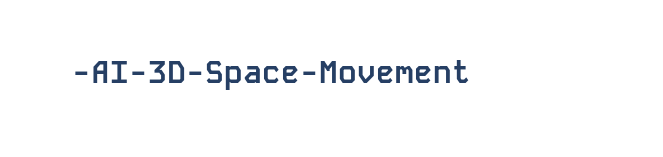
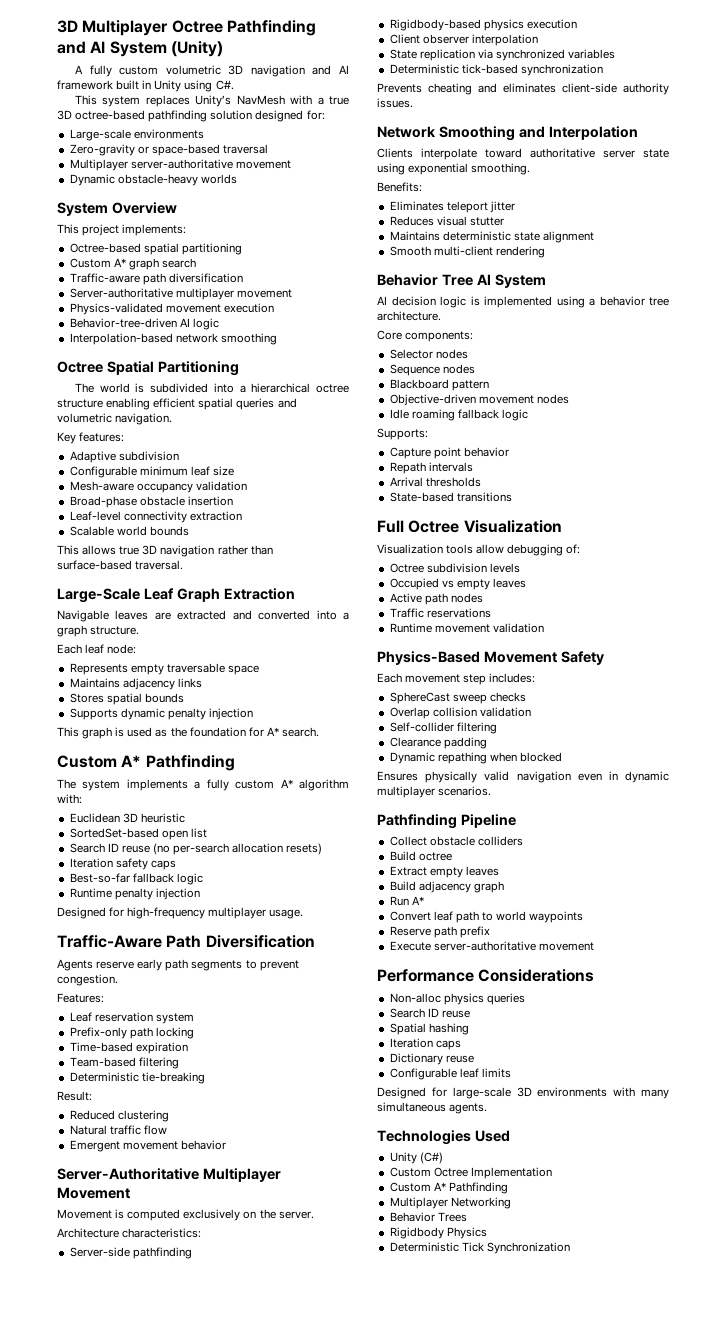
- -AI-3D-Space-Movement
+ 3D Multiplayer Octree Pathfinding and AI System (Unity)
+ A fully custom volumetric 3D navigation and AI framework built in Unity using C#.
+ This system replaces Unity’s NavMesh with a true 3D octree-based pathfinding solution designed for:
+ Large-scale environments
+ Zero-gravity or space-based traversal
+ Multiplayer server-authoritative movement
+ Dynamic obstacle-heavy worlds
+ System Overview
+ This project implements:
+ Octree-based spatial partitioning
+ Custom A* graph search
+ Traffic-aware path diversification
+ Server-authoritative multiplayer movement
+ Physics-validated movement execution
+ Behavior-tree-driven AI logic
+ Interpolation-based network smoothing
+ Octree Spatial Partitioning
+ The world is subdivided into a hierarchical octree structure enabling efficient spatial queries and volumetric navigation.
+ Key features:
+ Adaptive subdivision
+ Configurable minimum leaf size
+ Mesh-aware occupancy validation
+ Broad-phase obstacle insertion
+ Leaf-level connectivity extraction
+ Scalable world bounds
+ This allows true 3D navigation rather than surface-based traversal.
+ Large-Scale Leaf Graph Extraction
+ Navigable leaves are extracted and converted into a graph structure.
+ Each leaf node:
+ Represents empty traversable space
+ Maintains adjacency links
+ Stores spatial bounds
+ Supports dynamic penalty injection
+ This graph is used as the foundation for A* search.
+ Custom A* Pathfinding
+ The system implements a fully custom A* algorithm with:
+ Euclidean 3D heuristic
+ SortedSet-based open list
+ Search ID reuse (no per-search allocation resets)
+ Iteration safety caps
+ Best-so-far fallback logic
+ Runtime penalty injection
+ Designed for high-frequency multiplayer usage.
+ Traffic-Aware Path Diversification
+ Agents reserve early path segments to prevent congestion.
+ Features:
+ Leaf reservation system
+ Prefix-only path locking
+ Time-based expiration
+ Team-based filtering
+ Deterministic tie-breaking
+ Result:
+ Reduced clustering
+ Natural traffic flow
+ Emergent movement behavior
+ Server-Authoritative Multiplayer Movement
+ Movement is computed exclusively on the server.
+ Architecture characteristics:
+ Server-side pathfinding
+ Rigidbody-based physics execution
+ Client observer interpolation
+ State replication via synchronized variables
+ Deterministic tick-based synchronization
+ Prevents cheating and eliminates client-side authority issues.
+ Network Smoothing and Interpolation
+ Clients interpolate toward authoritative server state using exponential smoothing.
+ Benefits:
+ Eliminates teleport jitter
+ Reduces visual stutter
+ Maintains deterministic state alignment
+ Smooth multi-client rendering
+ Behavior Tree AI System
+ AI decision logic is implemented using a behavior tree architecture.
+ Core components:
+ Selector nodes
+ Sequence nodes
+ Blackboard pattern
+ Objective-driven movement nodes
+ Idle roaming fallback logic
+ Supports:
+ Capture point behavior
+ Repath intervals
+ Arrival thresholds
+ State-based transitions
+ Full Octree Visualization
+ Visualization tools allow debugging of:
+ Octree subdivision levels
+ Occupied vs empty leaves
+ Active path nodes
+ Traffic reservations
+ Runtime movement validation
+ Physics-Based Movement Safety
+ Each movement step includes:
+ SphereCast sweep checks
+ Overlap collision validation
+ Self-collider filtering
+ Clearance padding
+ Dynamic repathing when blocked
+ Ensures physically valid navigation even in dynamic multiplayer scenarios.
+ Pathfinding Pipeline
+ Collect obstacle colliders
+ Build octree
+ Extract empty leaves
+ Build adjacency graph
+ Run A*
+ Convert leaf path to world waypoints
+ Reserve path prefix
+ Execute server-authoritative movement
+ Performance Considerations
+ Non-alloc physics queries
+ Search ID reuse
+ Spatial hashing
+ Iteration caps
+ Dictionary reuse
+ Configurable leaf limits
+ Designed for large-scale 3D environments with many simultaneous agents.
+ Technologies Used
+ Unity (C#)
+ Custom Octree Implementation
+ Custom A* Pathfinding
+ Multiplayer Networking
+ Behavior Trees
+ Rigidbody Physics
+ Deterministic Tick Synchronization

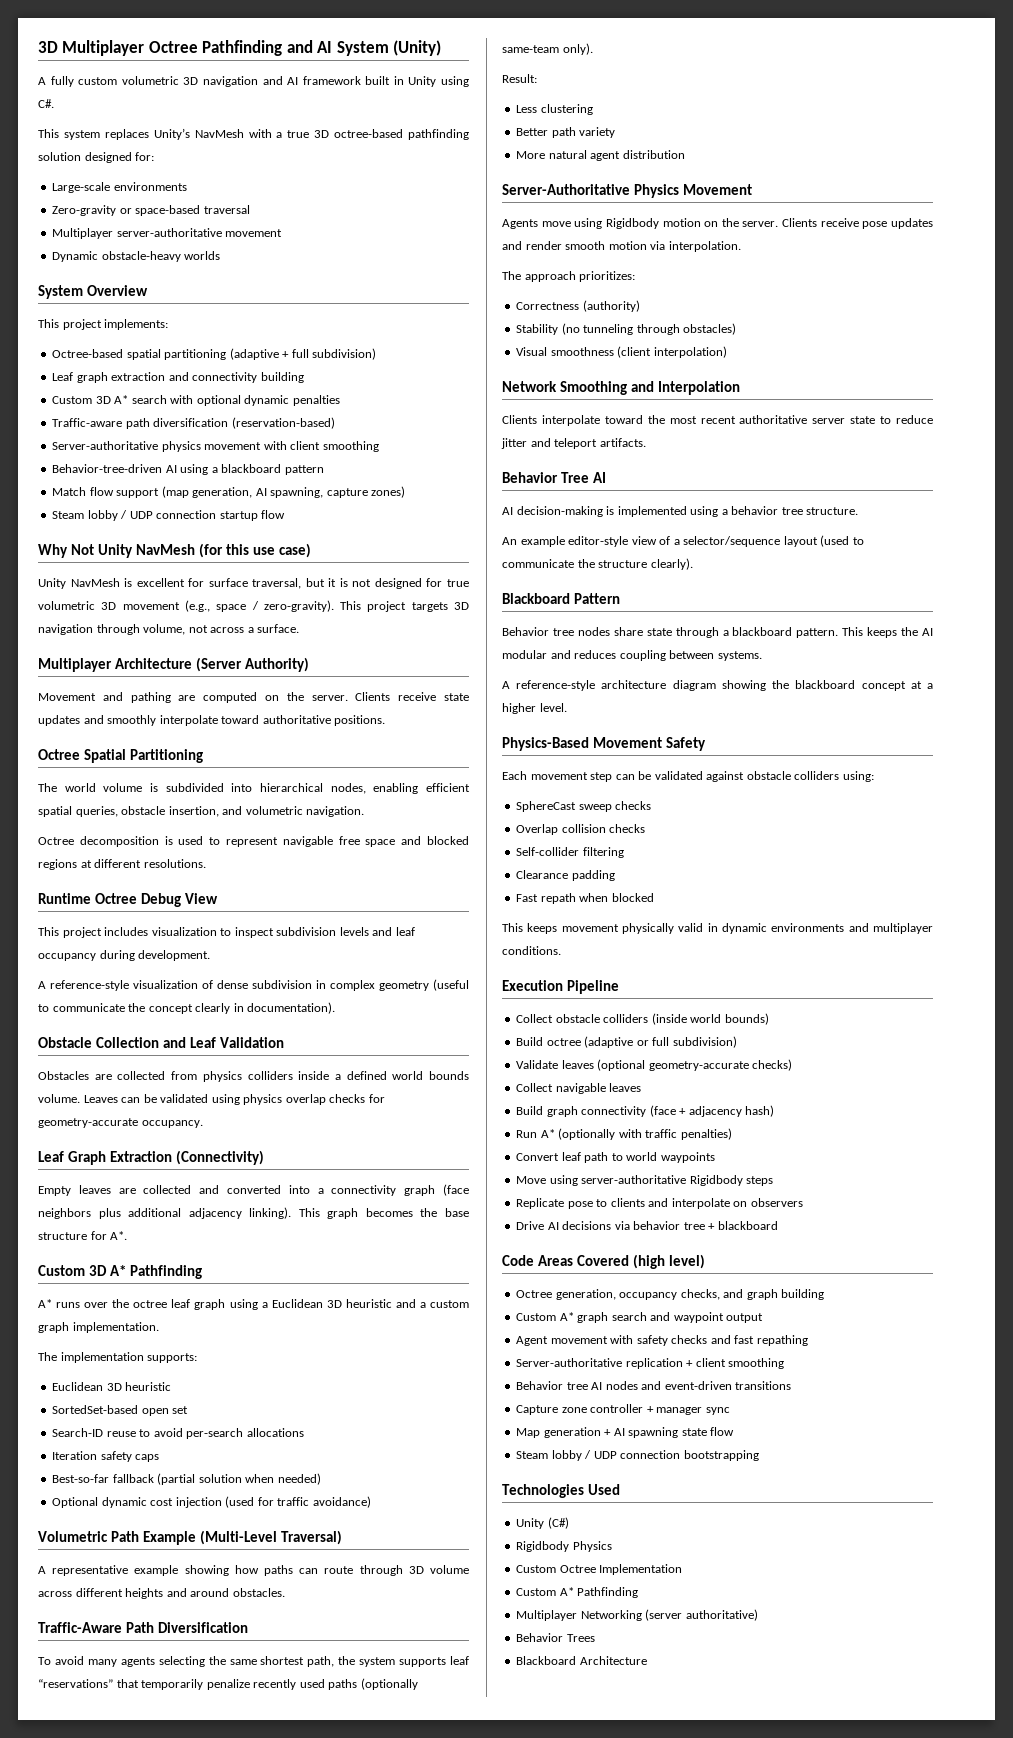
- Octree-based spatial partitioning
- Custom A* graph search
+ Octree-based spatial partitioning (adaptive + full subdivision)
+ Leaf graph extraction and connectivity building
+ Custom 3D A* search with optional dynamic penalties
- Traffic-aware path diversification
- Server-authoritative multiplayer movement
- Physics-validated movement execution
+ Traffic-aware path diversification (reservation-based)
+ Server-authoritative physics movement with client smoothing
- Behavior-tree-driven AI logic
- Interpolation-based network smoothing
+ Behavior-tree-driven AI using a blackboard pattern
+ Match flow support (map generation, AI spawning, capture zones)
+ Steam lobby / UDP connection startup flow
+ Why Not Unity NavMesh (for this use case)
+ Unity NavMesh is excellent for surface traversal, but it is not designed for true volumetric 3D movement (e.g., space / zero-gravity). This project targets 3D navigation through volume, not across a surface.
+ Multiplayer Architecture (Server Authority)
+ Movement and pathing are computed on the server. Clients receive state updates and smoothly interpolate toward authoritative positions.
- The world is subdivided into a hierarchical octree structure enabling efficient spatial queries and volumetric navigation.
- Key features:
- Adaptive subdivision
- Configurable minimum leaf size
- Mesh-aware occupancy validation
- Broad-phase obstacle insertion
- Leaf-level connectivity extraction
- Scalable world bounds
- This allows true 3D navigation rather than surface-based traversal.
- Large-Scale Leaf Graph Extraction
- Navigable leaves are extracted and converted into a graph structure.
- Each leaf node:
- Represents empty traversable space
- Maintains adjacency links
- Stores spatial bounds
- Supports dynamic penalty injection
- This graph is used as the foundation for A* search.
- Custom A* Pathfinding
- The system implements a fully custom A* algorithm with:
+ The world volume is subdivided into hierarchical nodes, enabling efficient spatial queries, obstacle insertion, and volumetric navigation.
+ Octree decomposition is used to represent navigable free space and blocked regions at different resolutions.
+ Runtime Octree Debug View
+ This project includes visualization to inspect subdivision levels and leaf occupancy during development.
+ A reference-style visualization of dense subdivision in complex geometry (useful to communicate the concept clearly in documentation).
+ Obstacle Collection and Leaf Validation
+ Obstacles are collected from physics colliders inside a defined world bounds volume. Leaves can be validated using physics overlap checks for geometry-accurate occupancy.
+ Leaf Graph Extraction (Connectivity)
+ Empty leaves are collected and converted into a connectivity graph (face neighbors plus additional adjacency linking). This graph becomes the base structure for A*.
+ Custom 3D A* Pathfinding
+ A* runs over the octree leaf graph using a Euclidean 3D heuristic and a custom graph implementation.
+ The implementation supports:
- SortedSet-based open list
- Search ID reuse (no per-search allocation resets)
+ SortedSet-based open set
+ Search-ID reuse to avoid per-search allocations
- Best-so-far fallback logic
- Runtime penalty injection
- Designed for high-frequency multiplayer usage.
+ Best-so-far fallback (partial solution when needed)
+ Optional dynamic cost injection (used for traffic avoidance)
+ Volumetric Path Example (Multi-Level Traversal)
+ A representative example showing how paths can route through 3D volume across different heights and around obstacles.
  Traffic-Aware Path Diversification
- Agents reserve early path segments to prevent congestion.
- Features:
- Leaf reservation system
- Prefix-only path locking
- Time-based expiration
- Team-based filtering
- Deterministic tie-breaking
+ To avoid many agents selecting the same shortest path, the system supports leaf “reservations” that temporarily penalize recently used paths (optionally same-team only).
- Reduced clustering
+ Less clustering
- Natural traffic flow
- Emergent movement behavior
+ Better path variety
+ More natural agent distribution
- Server-Authoritative Multiplayer Movement
+ Server-Authoritative Physics Movement
- Movement is computed exclusively on the server.
- Architecture characteristics:
- Server-side pathfinding
- Rigidbody-based physics execution
- Client observer interpolation
- State replication via synchronized variables
- Deterministic tick-based synchronization
- Prevents cheating and eliminates client-side authority issues.
+ Agents move using Rigidbody motion on the server. Clients receive pose updates and render smooth motion via interpolation.
+ The approach prioritizes:
+ Correctness (authority)
+ Stability (no tunneling through obstacles)
+ Visual smoothness (client interpolation)
- Clients interpolate toward authoritative server state using exponential smoothing.
- Benefits:
- Eliminates teleport jitter
- Reduces visual stutter
- Maintains deterministic state alignment
- Smooth multi-client rendering
+ Clients interpolate toward the most recent authoritative server state to reduce jitter and teleport artifacts.
- Behavior Tree AI System
- AI decision logic is implemented using a behavior tree architecture.
- Core components:
- Selector nodes
- Sequence nodes
- Blackboard pattern
- Objective-driven movement nodes
- Idle roaming fallback logic
- Supports:
- Capture point behavior
- Repath intervals
- Arrival thresholds
- State-based transitions
- Full Octree Visualization
- Visualization tools allow debugging of:
- Octree subdivision levels
- Occupied vs empty leaves
- Active path nodes
- Traffic reservations
- Runtime movement validation
+ Behavior Tree AI
+ AI decision-making is implemented using a behavior tree structure.
+ An example editor-style view of a selector/sequence layout (used to communicate the structure clearly).
+ Blackboard Pattern
+ Behavior tree nodes share state through a blackboard pattern. This keeps the AI modular and reduces coupling between systems.
+ A reference-style architecture diagram showing the blackboard concept at a higher level.
- Each movement step includes:
+ Each movement step can be validated against obstacle colliders using:
- Overlap collision validation
+ Overlap collision checks
- Dynamic repathing when blocked
+ Fast repath when blocked
- Ensures physically valid navigation even in dynamic multiplayer scenarios.
- Pathfinding Pipeline
+ This keeps movement physically valid in dynamic environments and multiplayer conditions.
+ Execution Pipeline
- Collect obstacle colliders
+ Collect obstacle colliders (inside world bounds)
- Build octree
- Extract empty leaves
- Build adjacency graph
- Run A*
+ Build octree (adaptive or full subdivision)
+ Validate leaves (optional geometry-accurate checks)
+ Collect navigable leaves
+ Build graph connectivity (face + adjacency hash)
+ Run A* (optionally with traffic penalties)
- Reserve path prefix
- Execute server-authoritative movement
- Performance Considerations
- Non-alloc physics queries
- Search ID reuse
- Spatial hashing
- Iteration caps
- Dictionary reuse
- Configurable leaf limits
- Designed for large-scale 3D environments with many simultaneous agents.
+ Move using server-authoritative Rigidbody steps
+ Replicate pose to clients and interpolate on observers
+ Drive AI decisions via behavior tree + blackboard
+ Code Areas Covered (high level)
+ Octree generation, occupancy checks, and graph building
+ Custom A* graph search and waypoint output
+ Agent movement with safety checks and fast repathing
+ Server-authoritative replication + client smoothing
+ Behavior tree AI nodes and event-driven transitions
+ Capture zone controller + manager sync
+ Map generation + AI spawning state flow
+ Steam lobby / UDP connection bootstrapping
+ Rigidbody Physics
- Multiplayer Networking
+ Multiplayer Networking (server authoritative)
- Rigidbody Physics
- Deterministic Tick Synchronization
+ Blackboard Architecture

